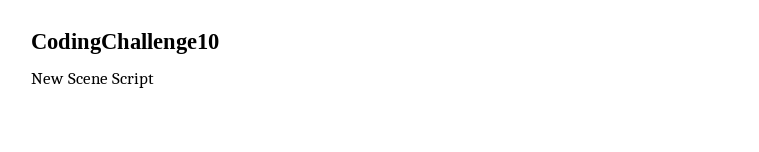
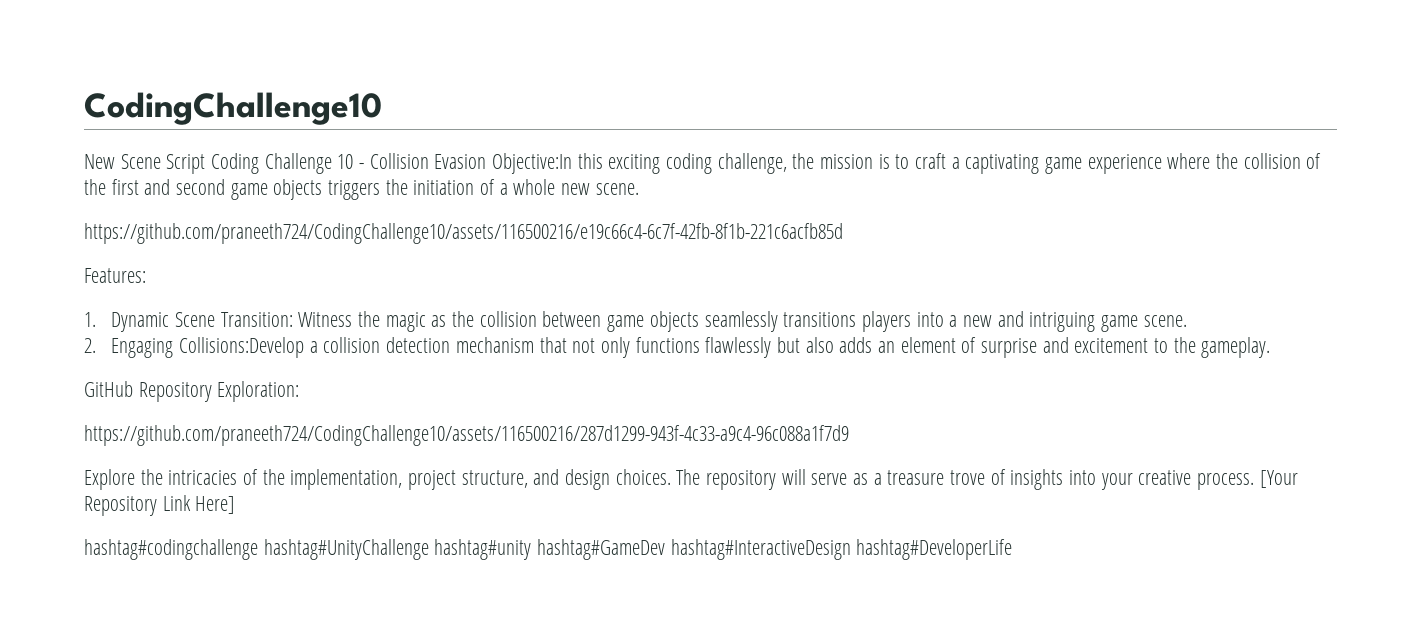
- New Scene Script
+ New Scene Script Coding Challenge 10 - Collision Evasion Objective:In this exciting coding challenge, the mission is to craft a captivating game experience where the collision of the first and second game objects triggers the initiation of a whole new scene.
+ https://github.com/praneeth724/CodingChallenge10/assets/116500216/e19c66c4-6c7f-42fb-8f1b-221c6acfb85d
+ Features:
+ 1. Dynamic Scene Transition: Witness the magic as the collision between game objects seamlessly transitions players into a new and intriguing game scene.
+ 2. Engaging Collisions:Develop a collision detection mechanism that not only functions flawlessly but also adds an element of surprise and excitement to the gameplay.
+ GitHub Repository Exploration:
+ https://github.com/praneeth724/CodingChallenge10/assets/116500216/287d1299-943f-4c33-a9c4-96c088a1f7d9
+ Explore the intricacies of the implementation, project structure, and design choices. The repository will serve as a treasure trove of insights into your creative process. [Your Repository Link Here]
+ hashtag#codingchallenge hashtag#UnityChallenge hashtag#unity hashtag#GameDev hashtag#InteractiveDesign hashtag#DeveloperLife

